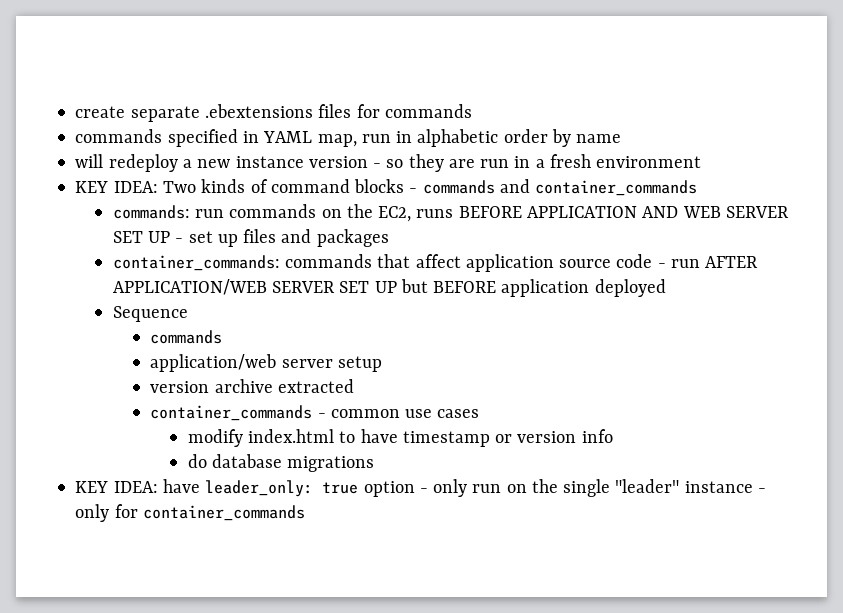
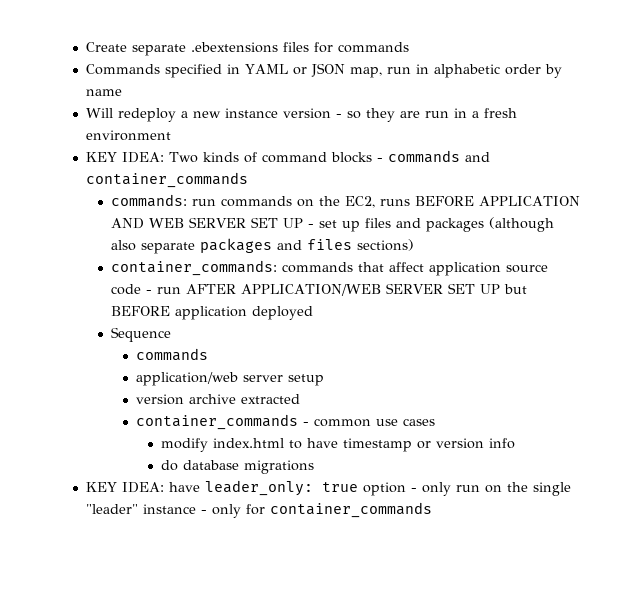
- create separate .ebextensions files for commands
+ Create separate .ebextensions files for commands
- commands specified in YAML map, run in alphabetic order by name
+ Commands specified in YAML or JSON map, run in alphabetic order by name
- will redeploy a new instance version - so they are run in a fresh environment
+ Will redeploy a new instance version - so they are run in a fresh environment
- commands: run commands on the EC2, runs BEFORE APPLICATION AND WEB SERVER SET UP - set up files and packages
+ commands: run commands on the EC2, runs BEFORE APPLICATION AND WEB SERVER SET UP - set up files and packages (although also separate packages and files sections)

